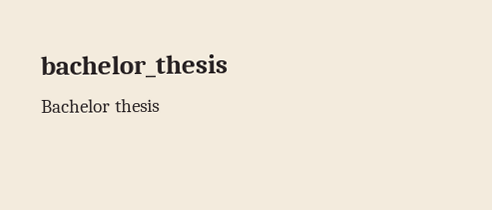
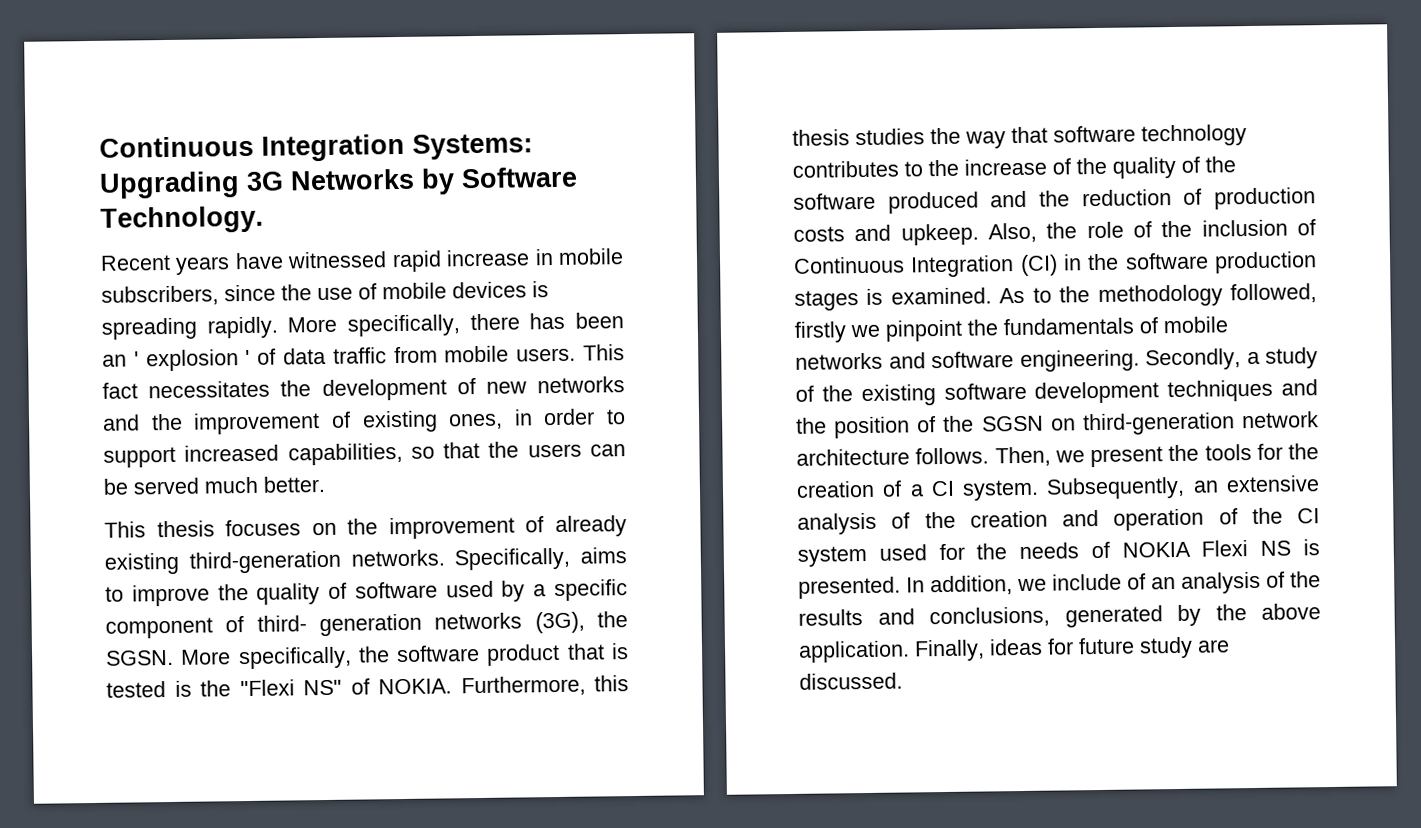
- bachelor_thesis
- Bachelor thesis
+ Continuous Integration Systems: Upgrading 3G Networks by Software Technology.
+ Recent years have witnessed rapid increase in mobile subscribers, since the use of mobile devices is spreading rapidly. More specifically, there has been an ' explosion ' of data traffic from mobile users. This fact necessitates the development of new networks and the improvement of existing ones, in order to support increased capabilities, so that the users can be served much better.
+ This thesis focuses on the improvement of already existing third-generation networks. Specifically, aims to improve the quality of software used by a specific component of third- generation networks (3G), the SGSN. More specifically, the software product that is tested is the "Flexi NS" of NOKIA. Furthermore, this thesis studies the way that software technology contributes to the increase of the quality of the software produced and the reduction of production costs and upkeep. Also, the role of the inclusion of Continuous Integration (CI) in the software production stages is examined. As to the methodology followed, firstly we pinpoint the fundamentals of mobile networks and software engineering. Secondly, a study of the existing software development techniques and the position of the SGSN on third-generation network architecture follows. Then, we present the tools for the creation of a CI system. Subsequently, an extensive analysis of the creation and operation of the CI system used for the needs of NOKIA Flexi NS is presented. In addition, we include of an analysis of the results and conclusions, generated by the above application. Finally, ideas for future study are discussed.

